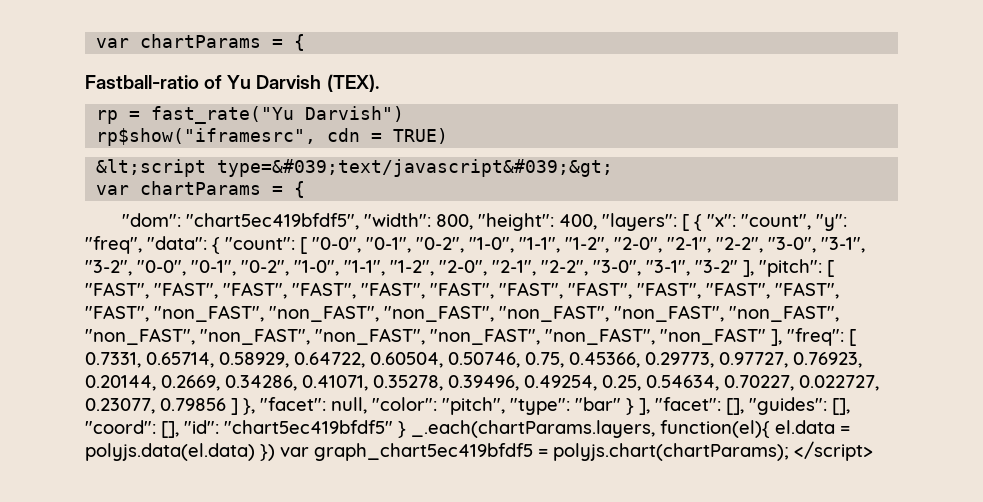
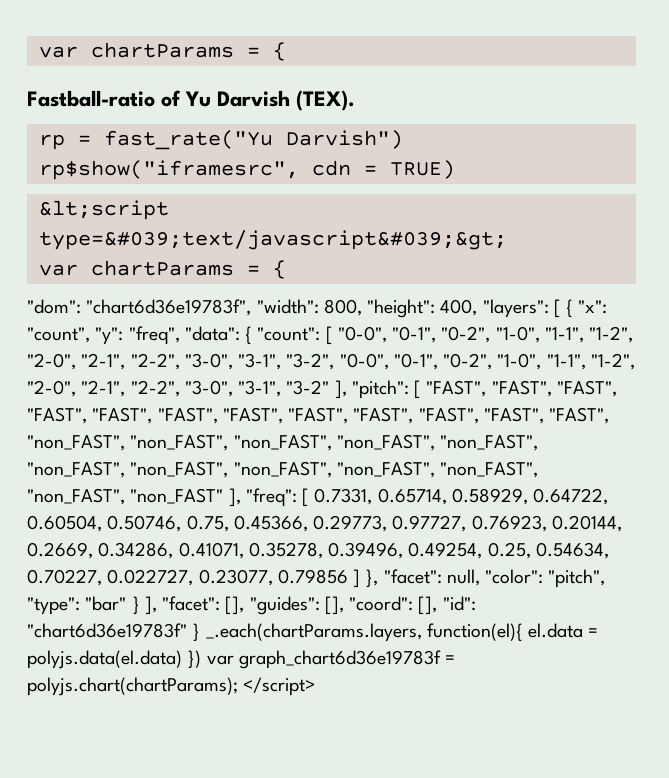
- "chart5ec419bfdf5", "width":
+ "chart6d36e19783f", "width":
- "chart5ec419bfdf5" } _.each(chartParams.layers, function(el){ el.data = polyjs.data(el.data) }) var graph_chart5ec419bfdf5 = polyjs.chart(chartParams);
+ "chart6d36e19783f" } _.each(chartParams.layers, function(el){ el.data = polyjs.data(el.data) }) var graph_chart6d36e19783f = polyjs.chart(chartParams);

